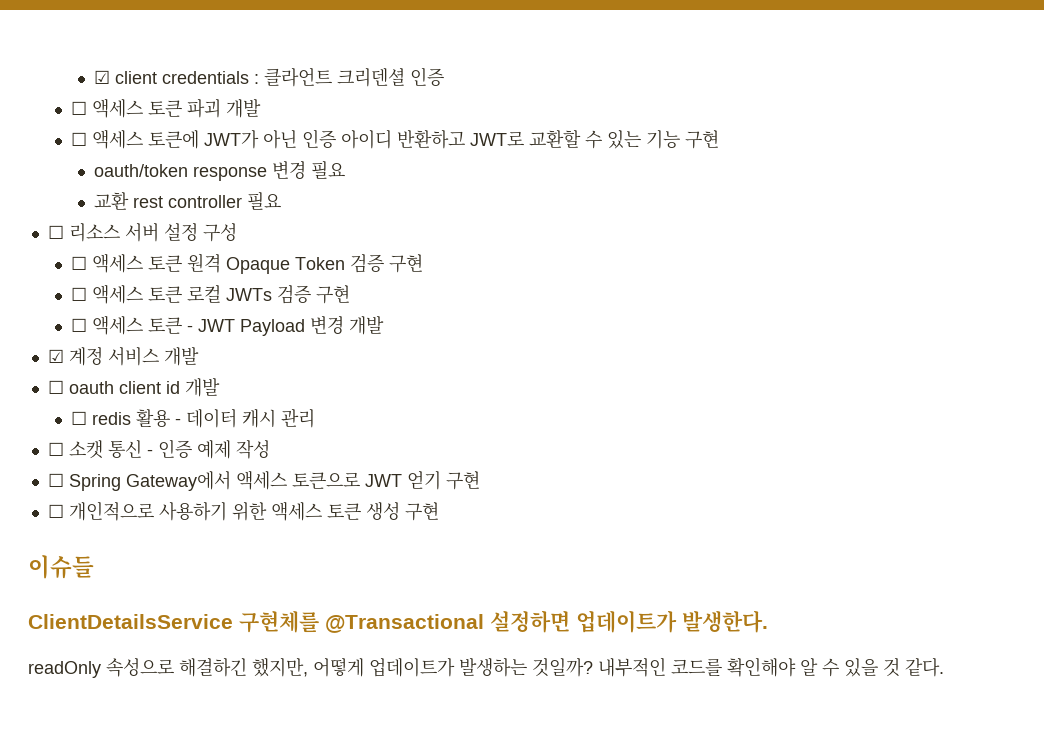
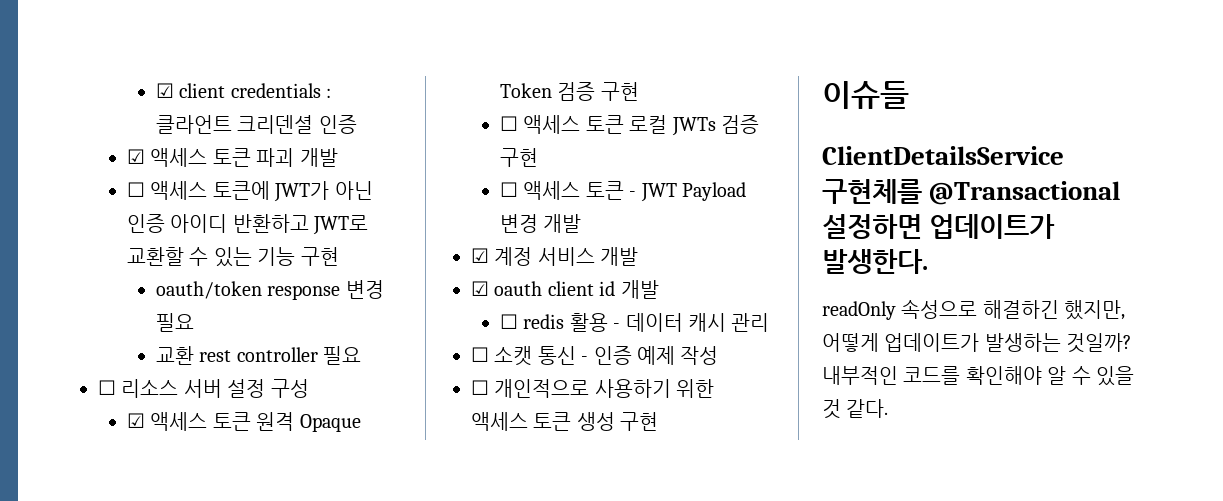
- ☐ 액세스 토큰 파괴 개발
+ ☑ 액세스 토큰 파괴 개발
- ☐ 액세스 토큰 원격 Opaque Token 검증 구현
+ ☑ 액세스 토큰 원격 Opaque Token 검증 구현
- ☐ oauth client id 개발
+ ☑ oauth client id 개발
- ☐ Spring Gateway에서 액세스 토큰으로 JWT 얻기 구현

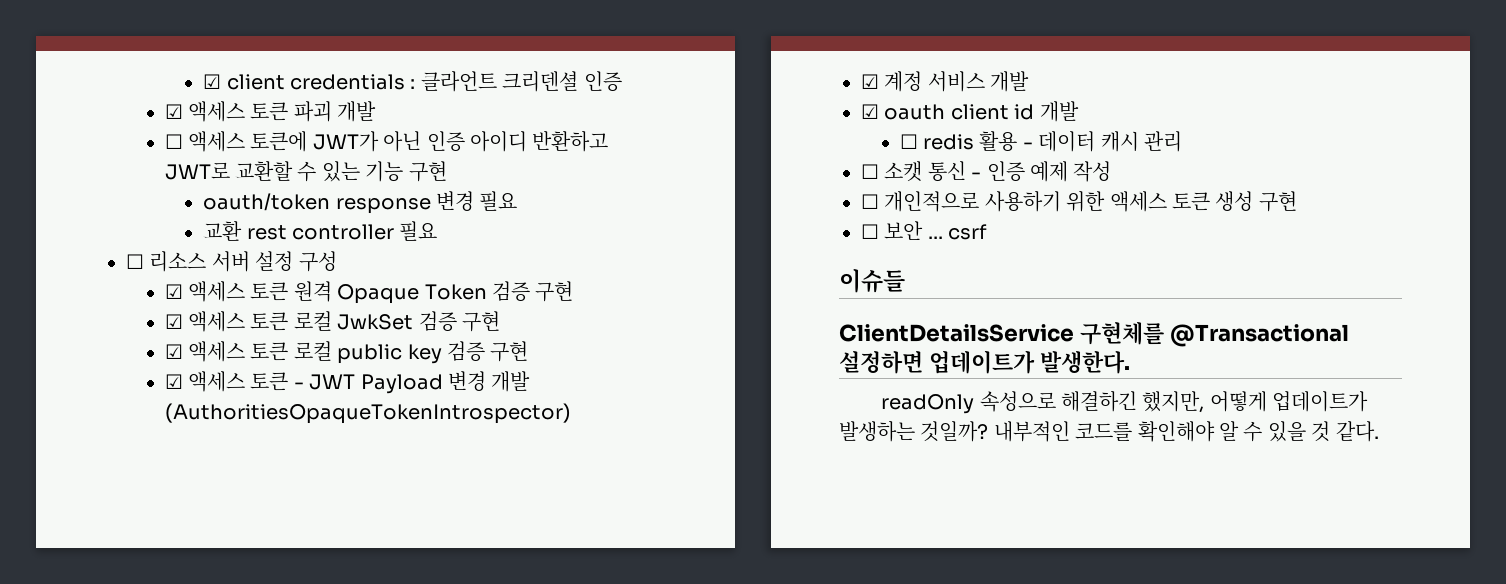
- ☐ 액세스 토큰 로컬 JWTs 검증 구현
- ☐ 액세스 토큰 - JWT Payload 변경 개발
+ ☑ 액세스 토큰 로컬 JwkSet 검증 구현
+ ☑ 액세스 토큰 로컬 public key 검증 구현
+ ☑ 액세스 토큰 - JWT Payload 변경 개발 (AuthoritiesOpaqueTokenIntrospector)
+ ☐ 보안 ... csrf

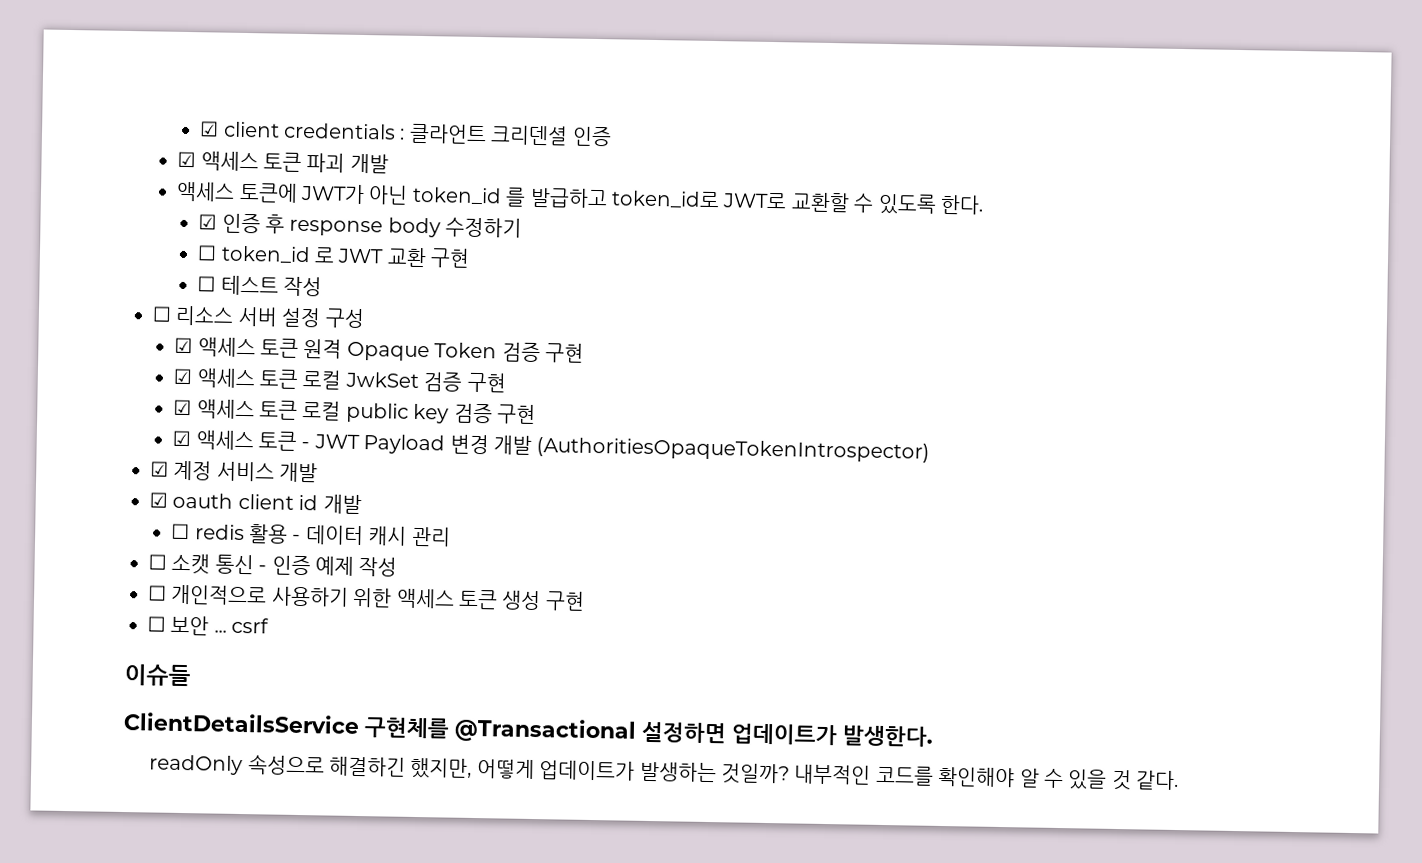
- ☐ 액세스 토큰에 JWT가 아닌 인증 아이디 반환하고 JWT로 교환할 수 있는 기능 구현
- oauth/token response 변경 필요
- 교환 rest controller 필요
+ 액세스 토큰에 JWT가 아닌 token_id 를 발급하고 token_id로 JWT로 교환할 수 있도록 한다.
+ ☑ 인증 후 response body 수정하기
+ ☐ token_id 로 JWT 교환 구현
+ ☐ 테스트 작성

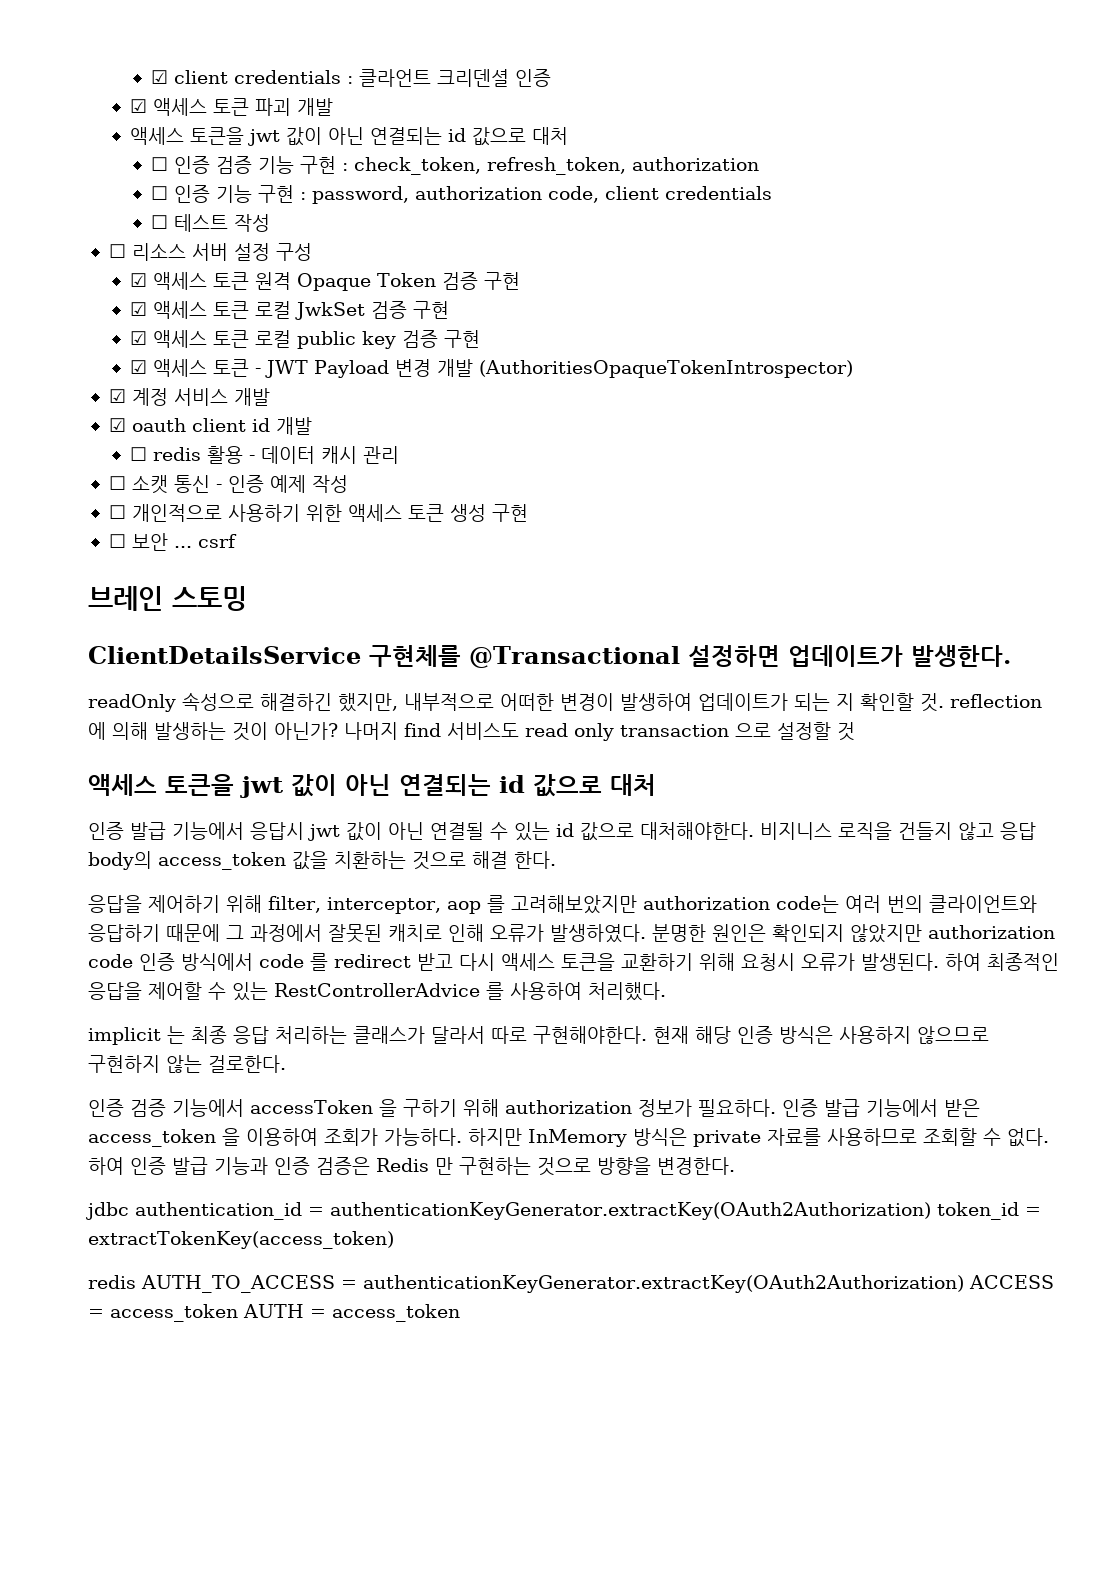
  ☑ 액세스 토큰 파괴 개발
- 액세스 토큰에 JWT가 아닌 token_id 를 발급하고 token_id로 JWT로 교환할 수 있도록 한다.
- ☑ 인증 후 response body 수정하기
- ☐ token_id 로 JWT 교환 구현
+ 액세스 토큰을 jwt 값이 아닌 연결되는 id 값으로 대처
+ ☐ 인증 검증 기능 구현 : check_token, refresh_token, authorization
+ ☐ 인증 기능 구현 : password, authorization code, client credentials
- 이슈들
+ 브레인 스토밍
- readOnly 속성으로 해결하긴 했지만, 어떻게 업데이트가 발생하는 것일까? 내부적인 코드를 확인해야 알 수 있을 것 같다.
+ readOnly 속성으로 해결하긴 했지만, 내부적으로 어떠한 변경이 발생하여 업데이트가 되는 지 확인할 것. reflection 에 의해 발생하는 것이 아닌가? 나머지 find 서비스도 read only transaction 으로 설정할 것
+ 액세스 토큰을 jwt 값이 아닌 연결되는 id 값으로 대처
+ 인증 발급 기능에서 응답시 jwt 값이 아닌 연결될 수 있는 id 값으로 대처해야한다. 비지니스 로직을 건들지 않고 응답 body의 access_token 값을 치환하는 것으로 해결 한다.
+ 응답을 제어하기 위해 filter, interceptor, aop 를 고려해보았지만 authorization code는 여러 번의 클라이언트와 응답하기 때문에 그 과정에서 잘못된 캐치로 인해 오류가 발생하였다. 분명한 원인은 확인되지 않았지만 authorization code 인증 방식에서 code 를 redirect 받고 다시 액세스 토큰을 교환하기 위해 요청시 오류가 발생된다. 하여 최종적인 응답을 제어할 수 있는 RestControllerAdvice 를 사용하여 처리했다.
+ implicit 는 최종 응답 처리하는 클래스가 달라서 따로 구현해야한다. 현재 해당 인증 방식은 사용하지 않으므로 구현하지 않는 걸로한다.
+ 인증 검증 기능에서 accessToken 을 구하기 위해 authorization 정보가 필요하다. 인증 발급 기능에서 받은 access_token 을 이용하여 조회가 가능하다. 하지만 InMemory 방식은 private 자료를 사용하므로 조회할 수 없다. 하여 인증 발급 기능과 인증 검증은 Redis 만 구현하는 것으로 방향을 변경한다.
+ jdbc authentication_id = authenticationKeyGenerator.extractKey(OAuth2Authorization) token_id = extractTokenKey(access_token)
+ redis AUTH_TO_ACCESS = authenticationKeyGenerator.extractKey(OAuth2Authorization) ACCESS = access_token AUTH = access_token

